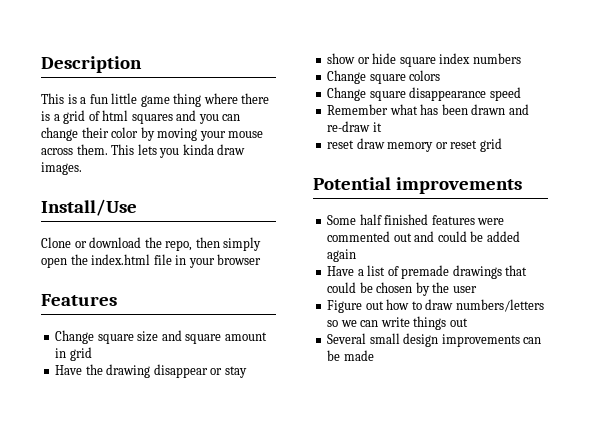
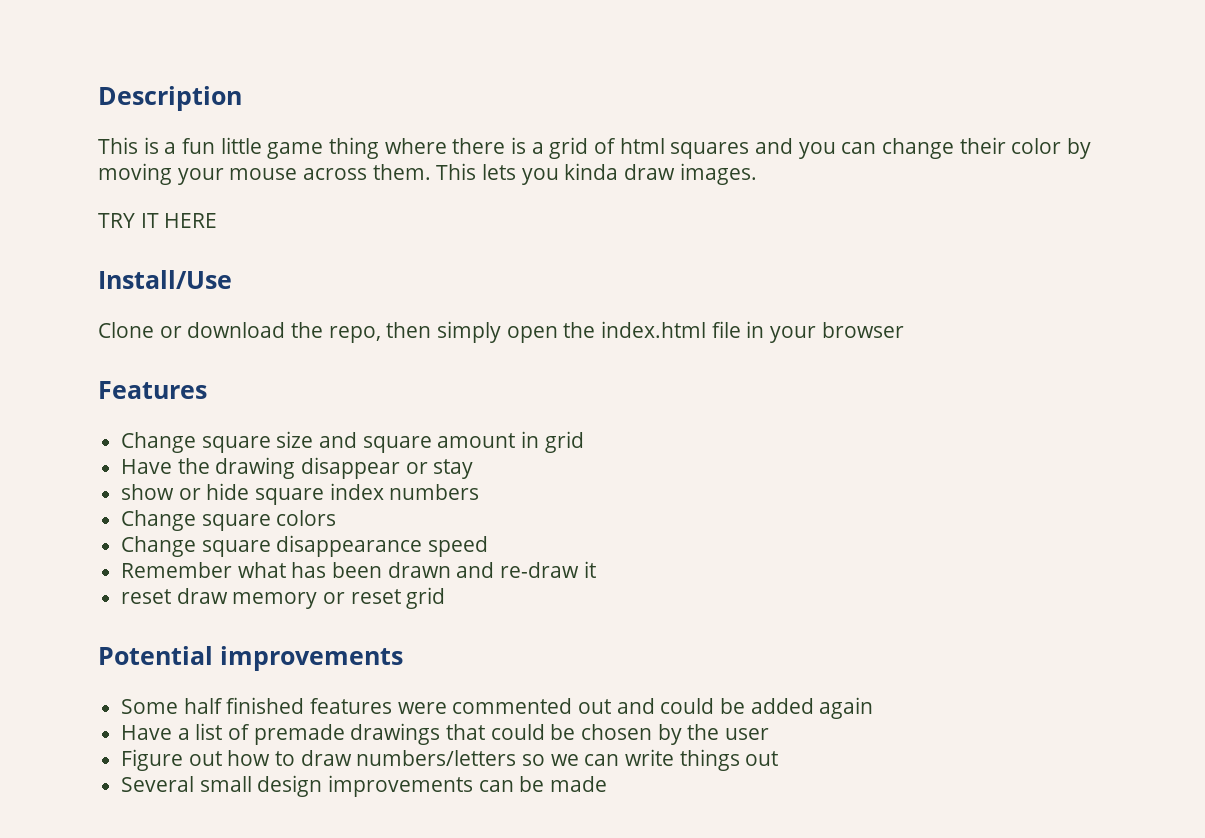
+ TRY IT HERE

